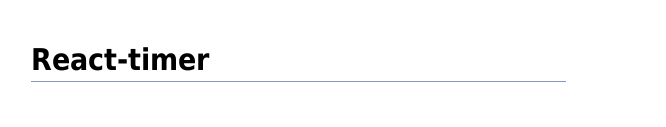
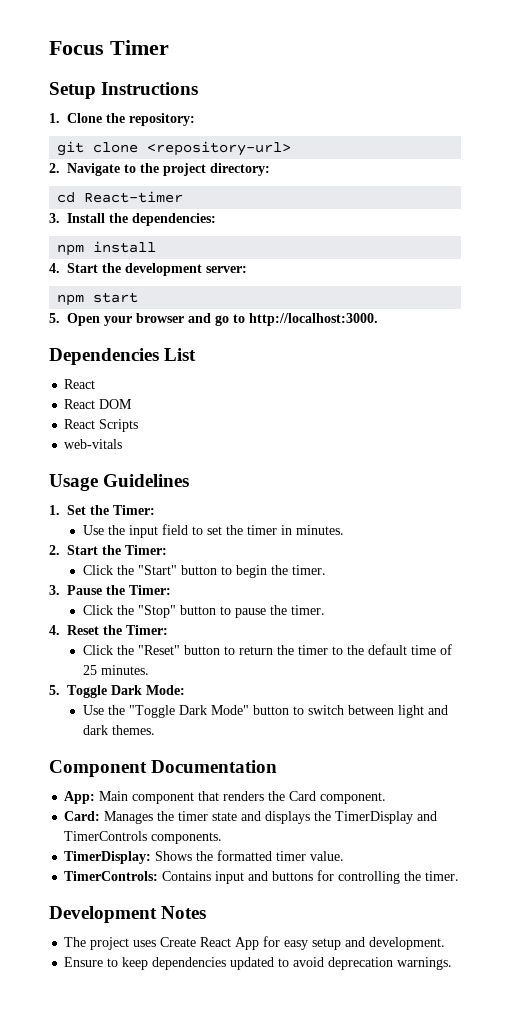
- React-timer
+ Focus Timer
+ Setup Instructions
+ 1. Clone the repository:
+ git clone <repository-url>
+ 2. Navigate to the project directory:
+ cd React-timer
+ 3. Install the dependencies:
+ npm install
+ 4. Start the development server:
+ npm start
+ 5. Open your browser and go to http://localhost:3000.
+ Dependencies List
+ React
+ React DOM
+ React Scripts
+ web-vitals
+ Usage Guidelines
+ 1. Set the Timer:
+ Use the input field to set the timer in minutes.
+ 2. Start the Timer:
+ Click the "Start" button to begin the timer.
+ 3. Pause the Timer:
+ Click the "Stop" button to pause the timer.
+ 4. Reset the Timer:
+ Click the "Reset" button to return the timer to the default time of 25 minutes.
+ 5. Toggle Dark Mode:
+ Use the "Toggle Dark Mode" button to switch between light and dark themes.
+ Component Documentation
+ App: Main component that renders the Card component.
+ Card: Manages the timer state and displays the TimerDisplay and TimerControls components.
+ TimerDisplay: Shows the formatted timer value.
+ TimerControls: Contains input and buttons for controlling the timer.
+ Development Notes
+ The project uses Create React App for easy setup and development.
+ Ensure to keep dependencies updated to avoid deprecation warnings.

